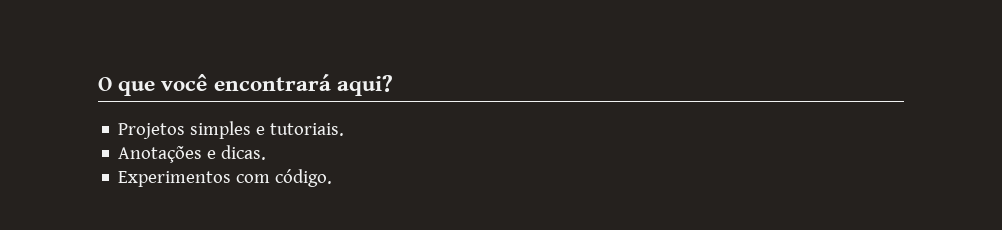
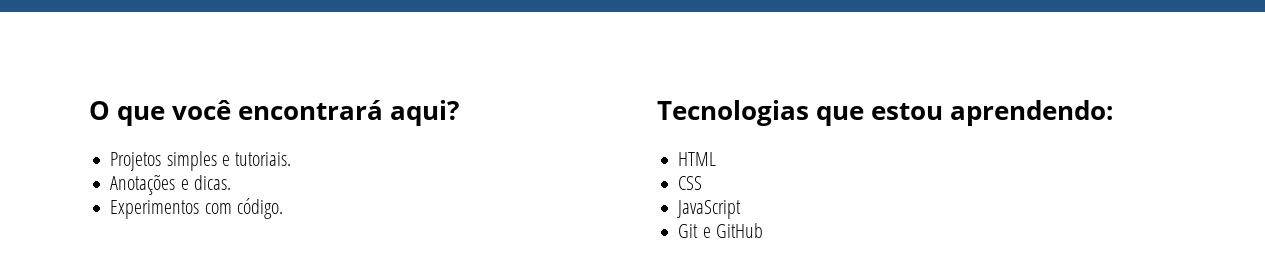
+ Tecnologias que estou aprendendo:
+ HTML
+ CSS
+ JavaScript
+ Git e GitHub

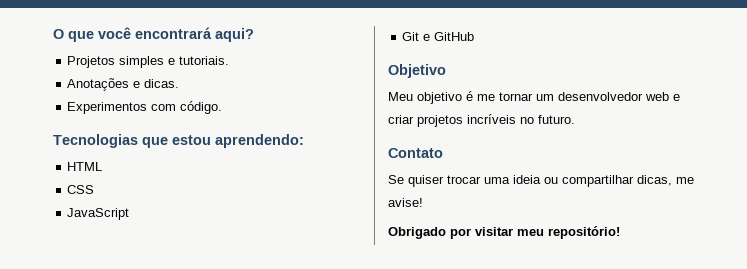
+ Objetivo
+ Meu objetivo é me tornar um desenvolvedor web e criar projetos incríveis no futuro.
+ Contato
+ Se quiser trocar uma ideia ou compartilhar dicas, me avise!
+ Obrigado por visitar meu repositório!

